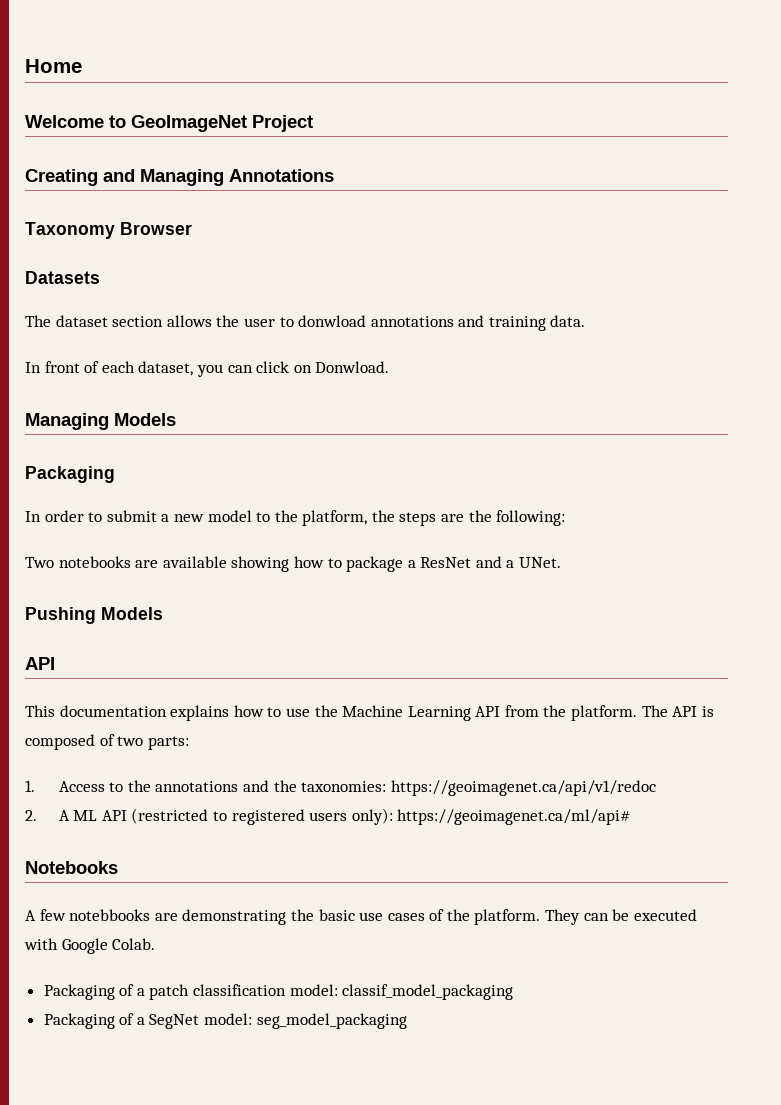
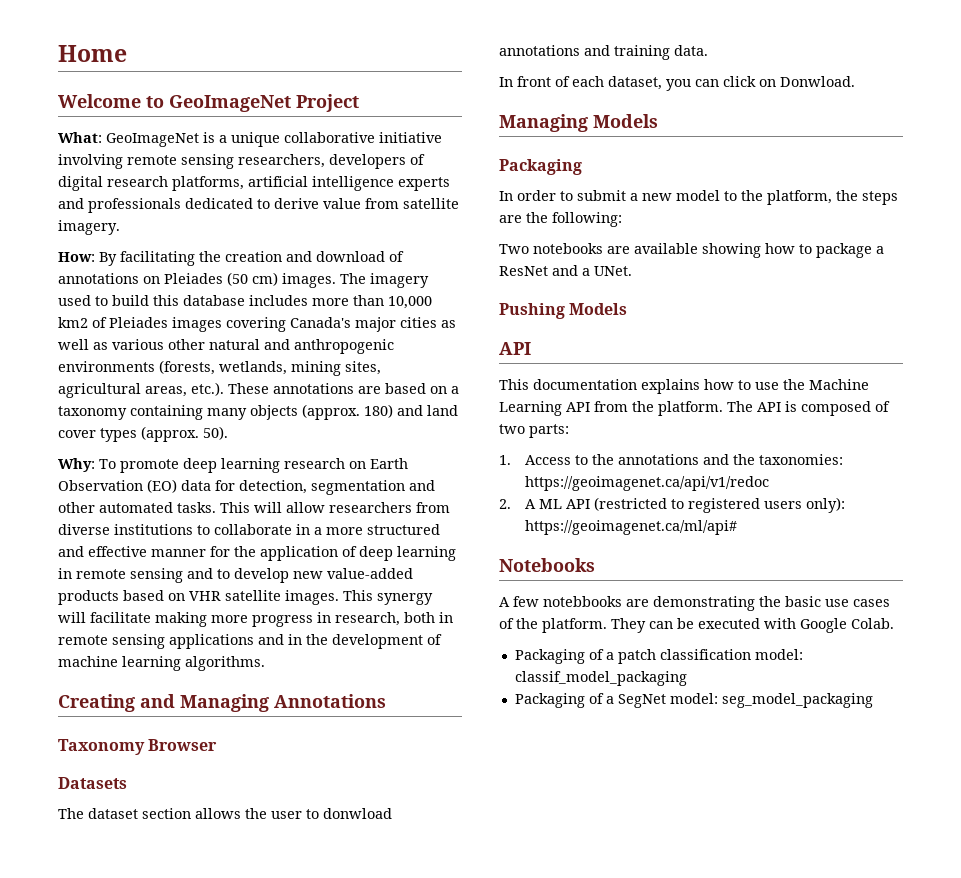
+ What: GeoImageNet is a unique collaborative initiative involving remote sensing researchers, developers of digital research platforms, artificial intelligence experts and professionals dedicated to derive value from satellite imagery.
+ How: By facilitating the creation and download of annotations on Pleiades (50 cm) images. The imagery used to build this database includes more than 10,000 km2 of Pleiades images covering Canada's major cities as well as various other natural and anthropogenic environments (forests, wetlands, mining sites, agricultural areas, etc.). These annotations are based on a taxonomy containing many objects (approx. 180) and land cover types (approx. 50).
+ Why: To promote deep learning research on Earth Observation (EO) data for detection, segmentation and other automated tasks. This will allow researchers from diverse institutions to collaborate in a more structured and effective manner for the application of deep learning in remote sensing and to develop new value-added products based on VHR satellite images. This synergy will facilitate making more progress in research, both in remote sensing applications and in the development of machine learning algorithms.

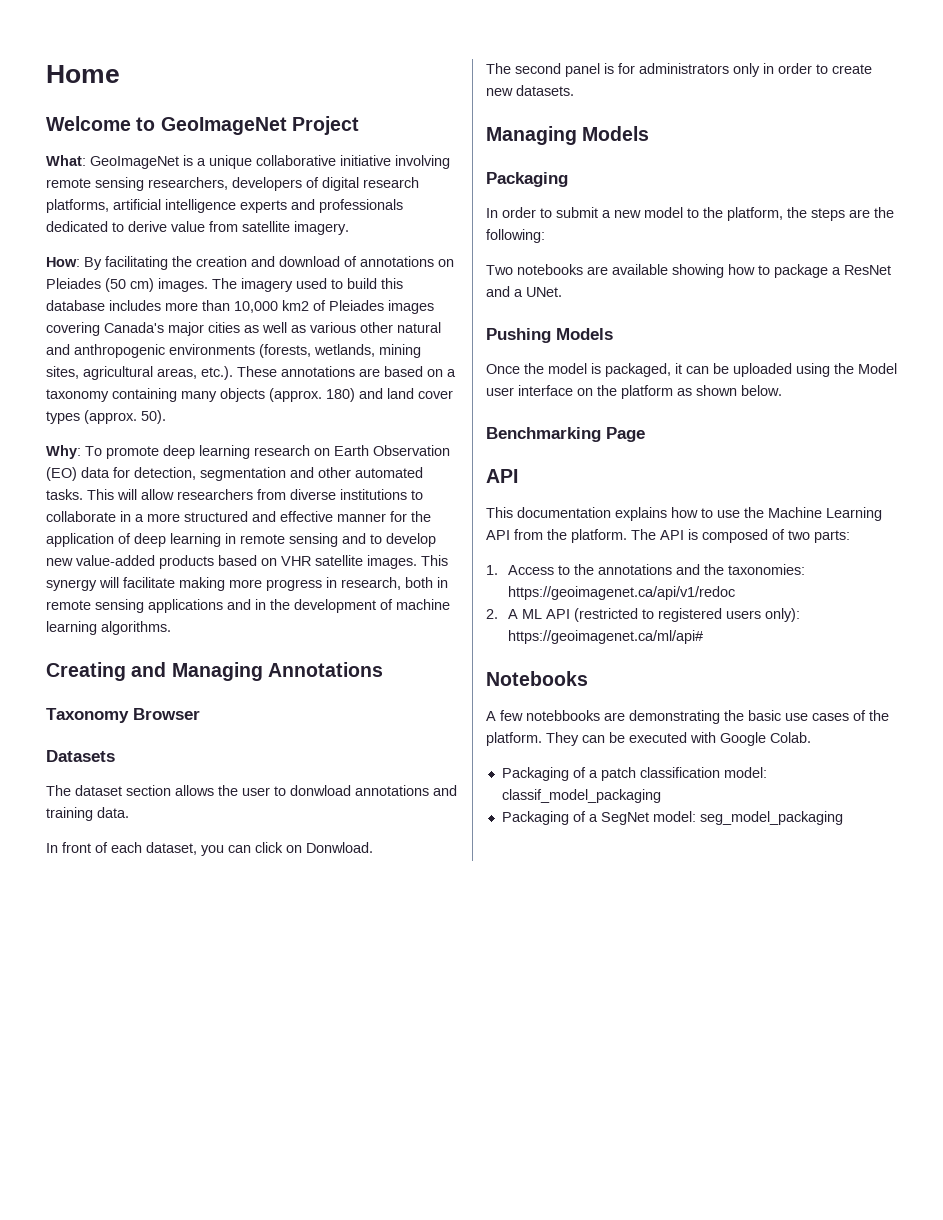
+ The second panel is for administrators only in order to create new datasets.
+ Once the model is packaged, it can be uploaded using the Model user interface on the platform as shown below.
+ Benchmarking Page

